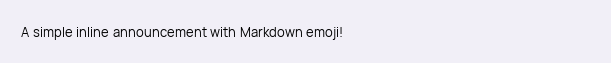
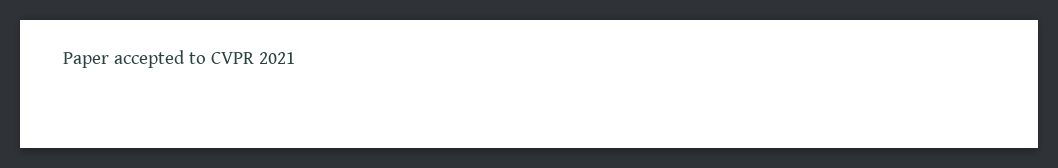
- A simple inline announcement with Markdown emoji!
+ Paper accepted to CVPR 2021

